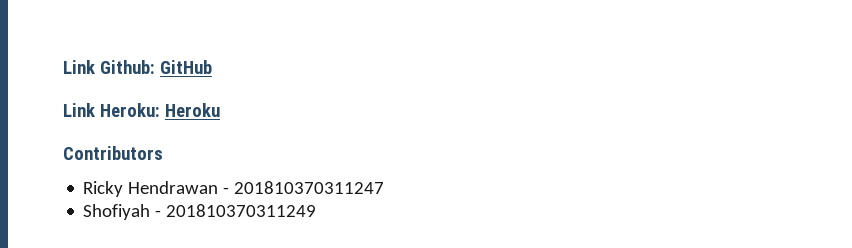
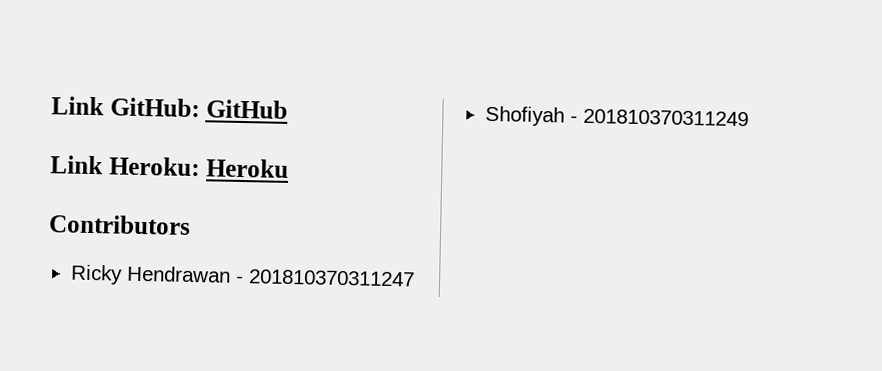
- Link Github: GitHub
+ Link GitHub: GitHub

